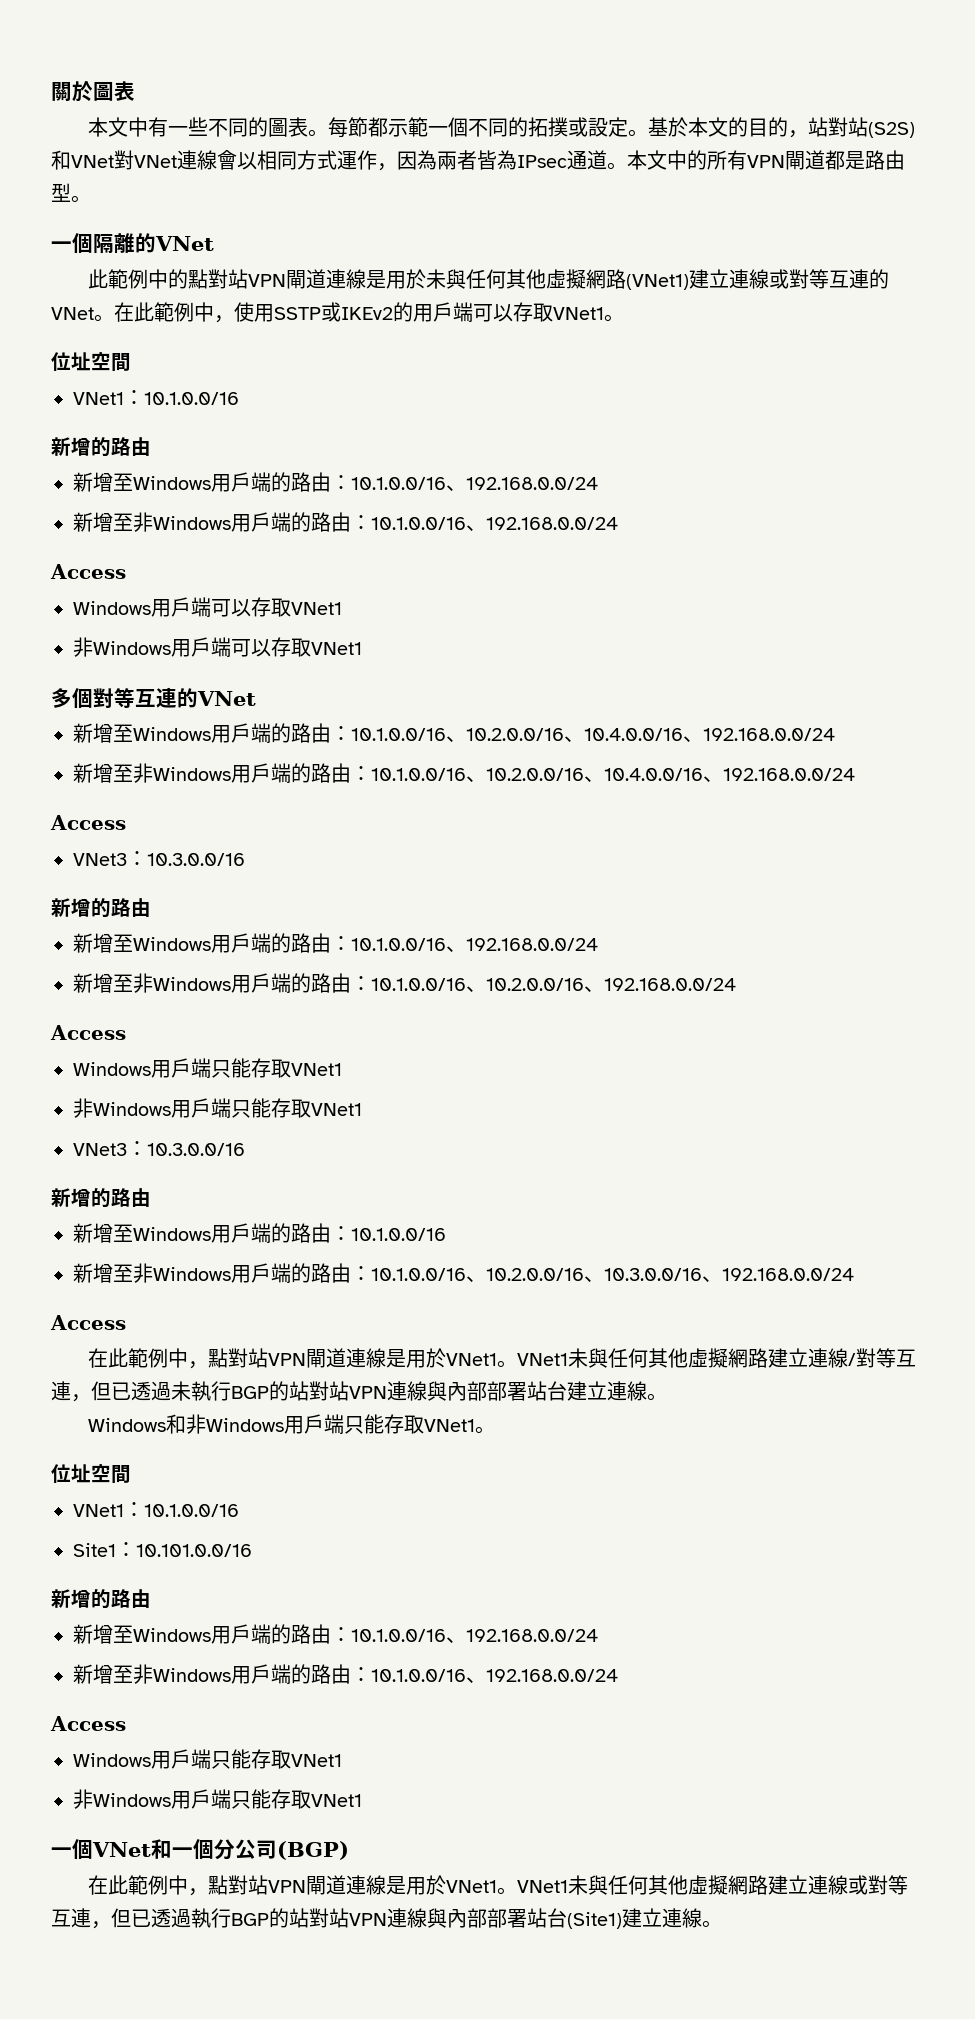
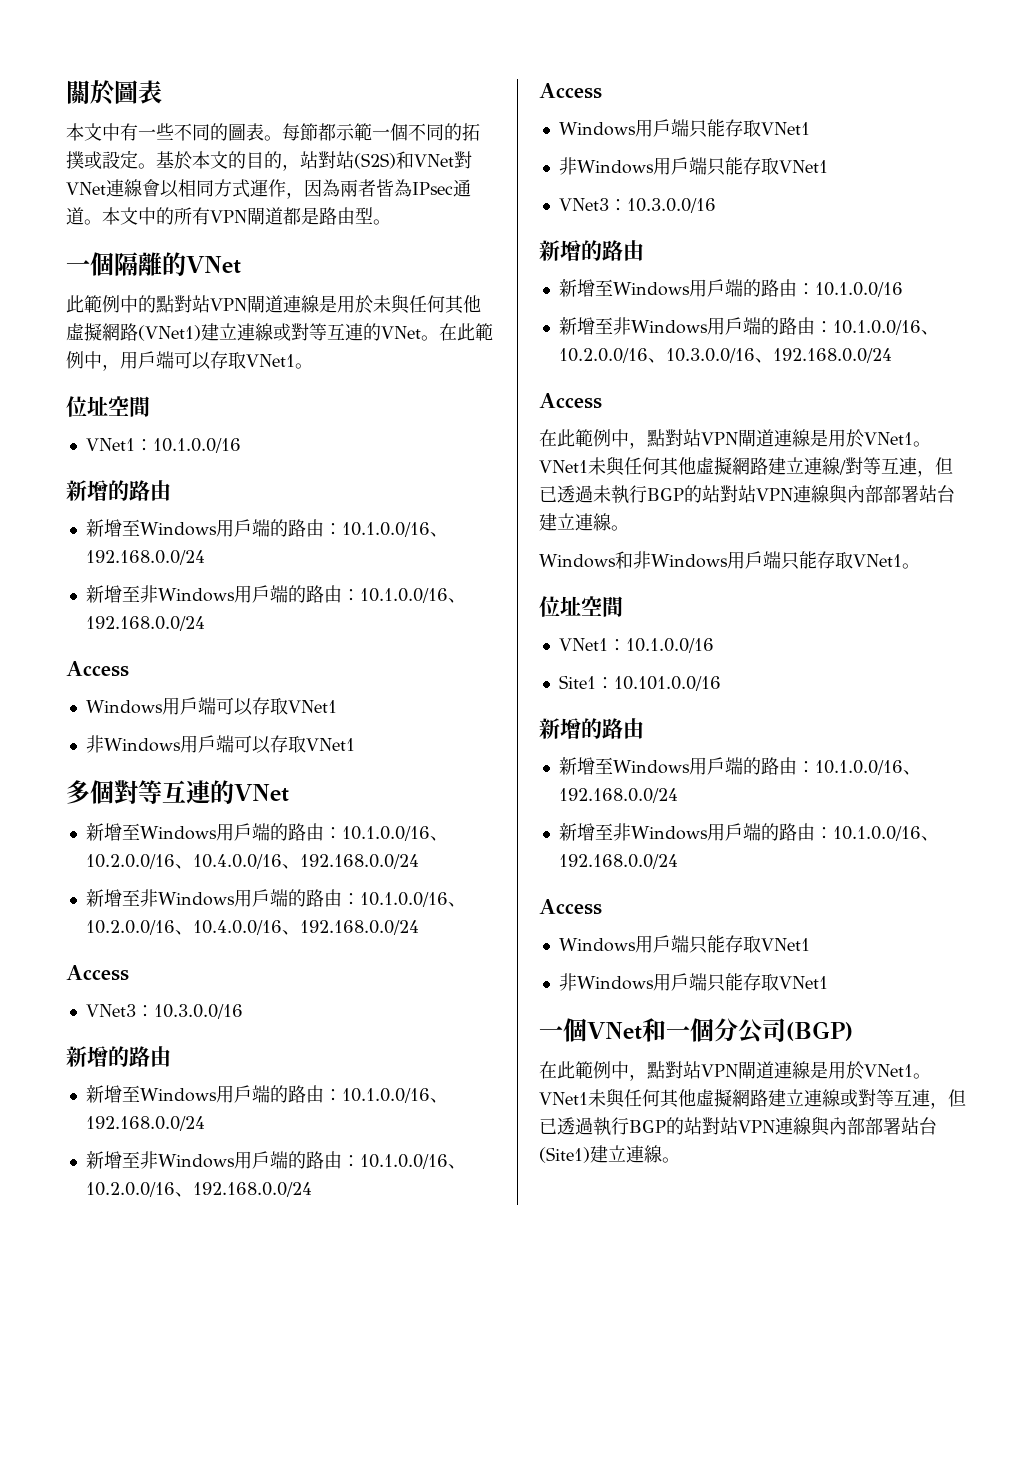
- 在此範例中，使用SSTP或IKEv2的用戶端可以存取VNet1。
+ 在此範例中，用戶端可以存取VNet1。

